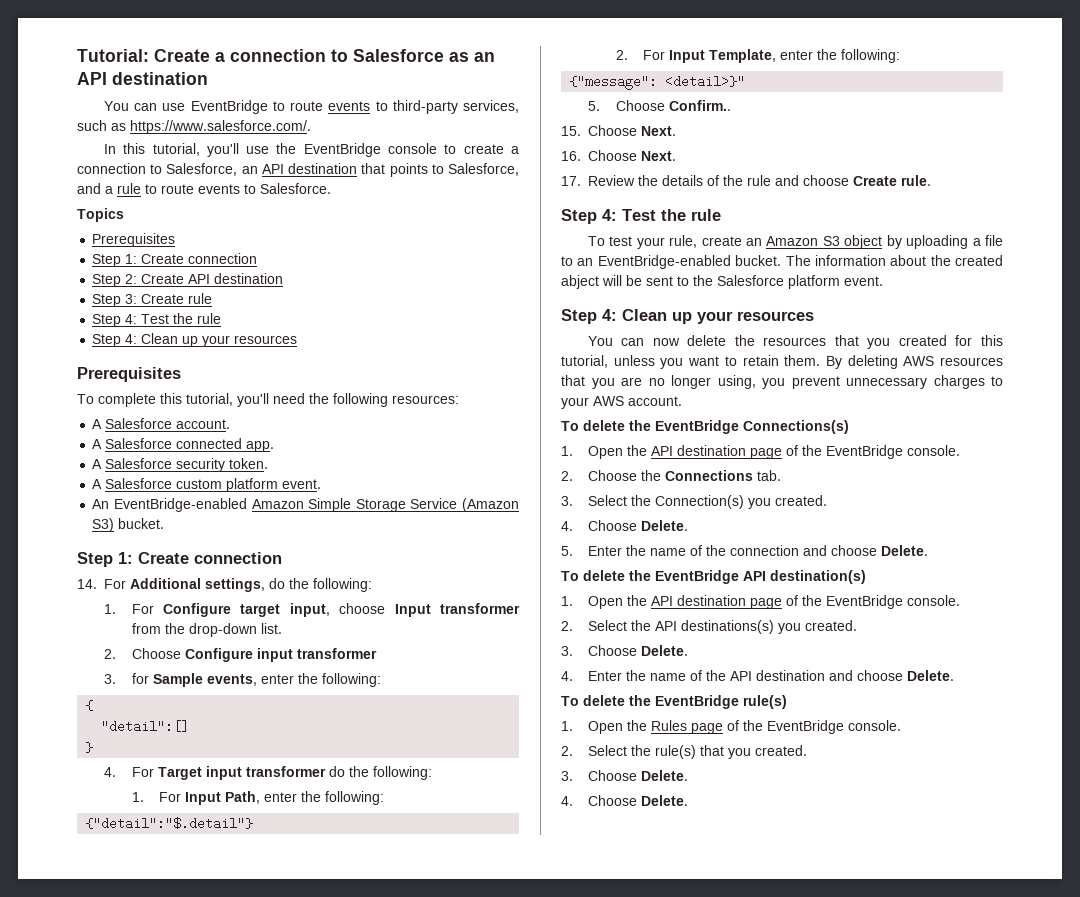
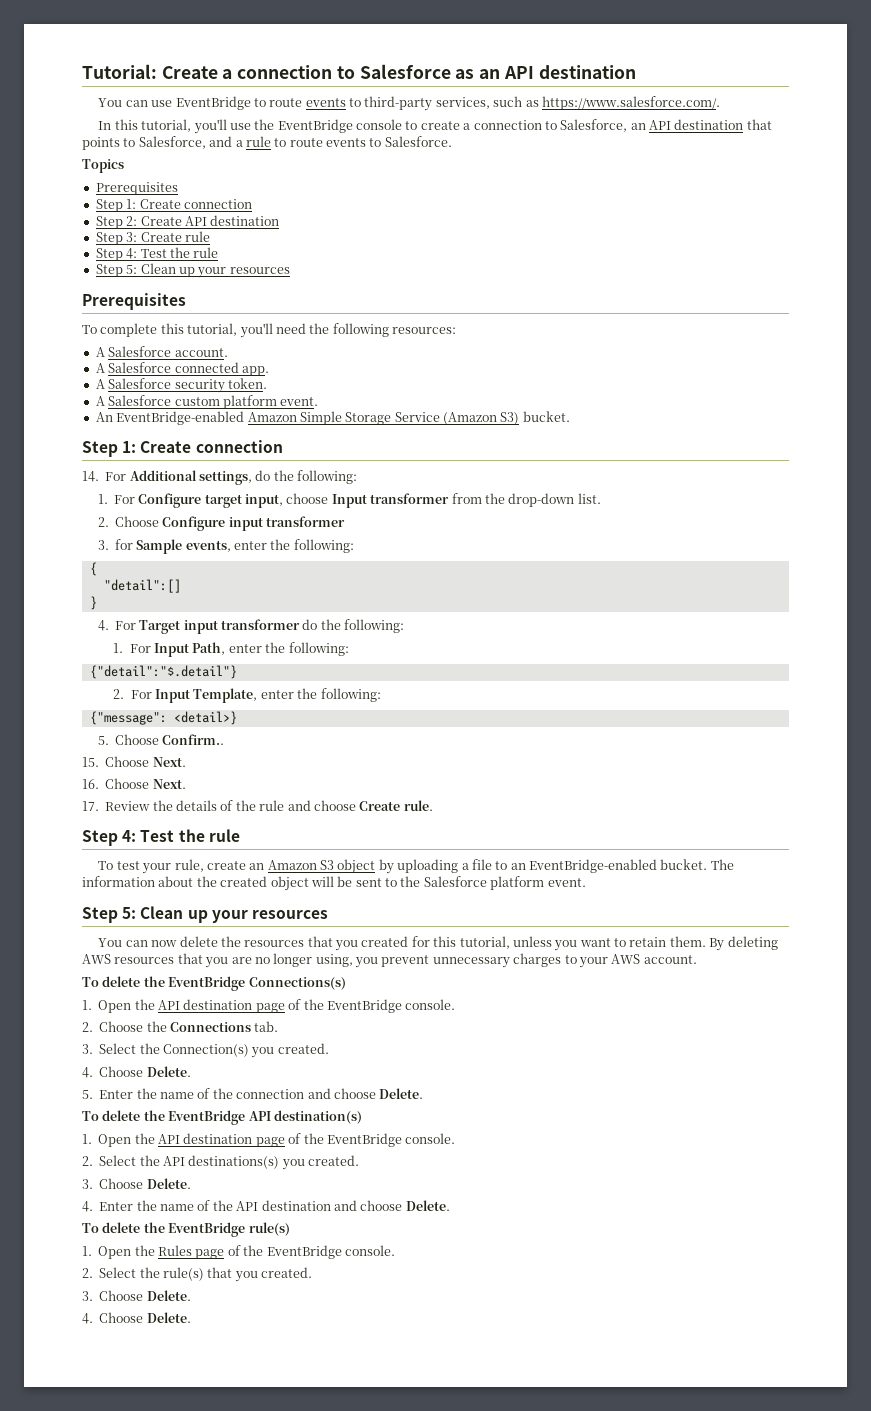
  Step 3: Create rule
  Step 4: Test the rule
- Step 4: Clean up your resources
+ Step 5: Clean up your resources
- {"message": <detail>}"
+ {"message": <detail>}
- The information about the created abject will be sent to the Salesforce platform event.
- Step 4: Clean up your resources
+ The information about the created object will be sent to the Salesforce platform event.
+ Step 5: Clean up your resources

